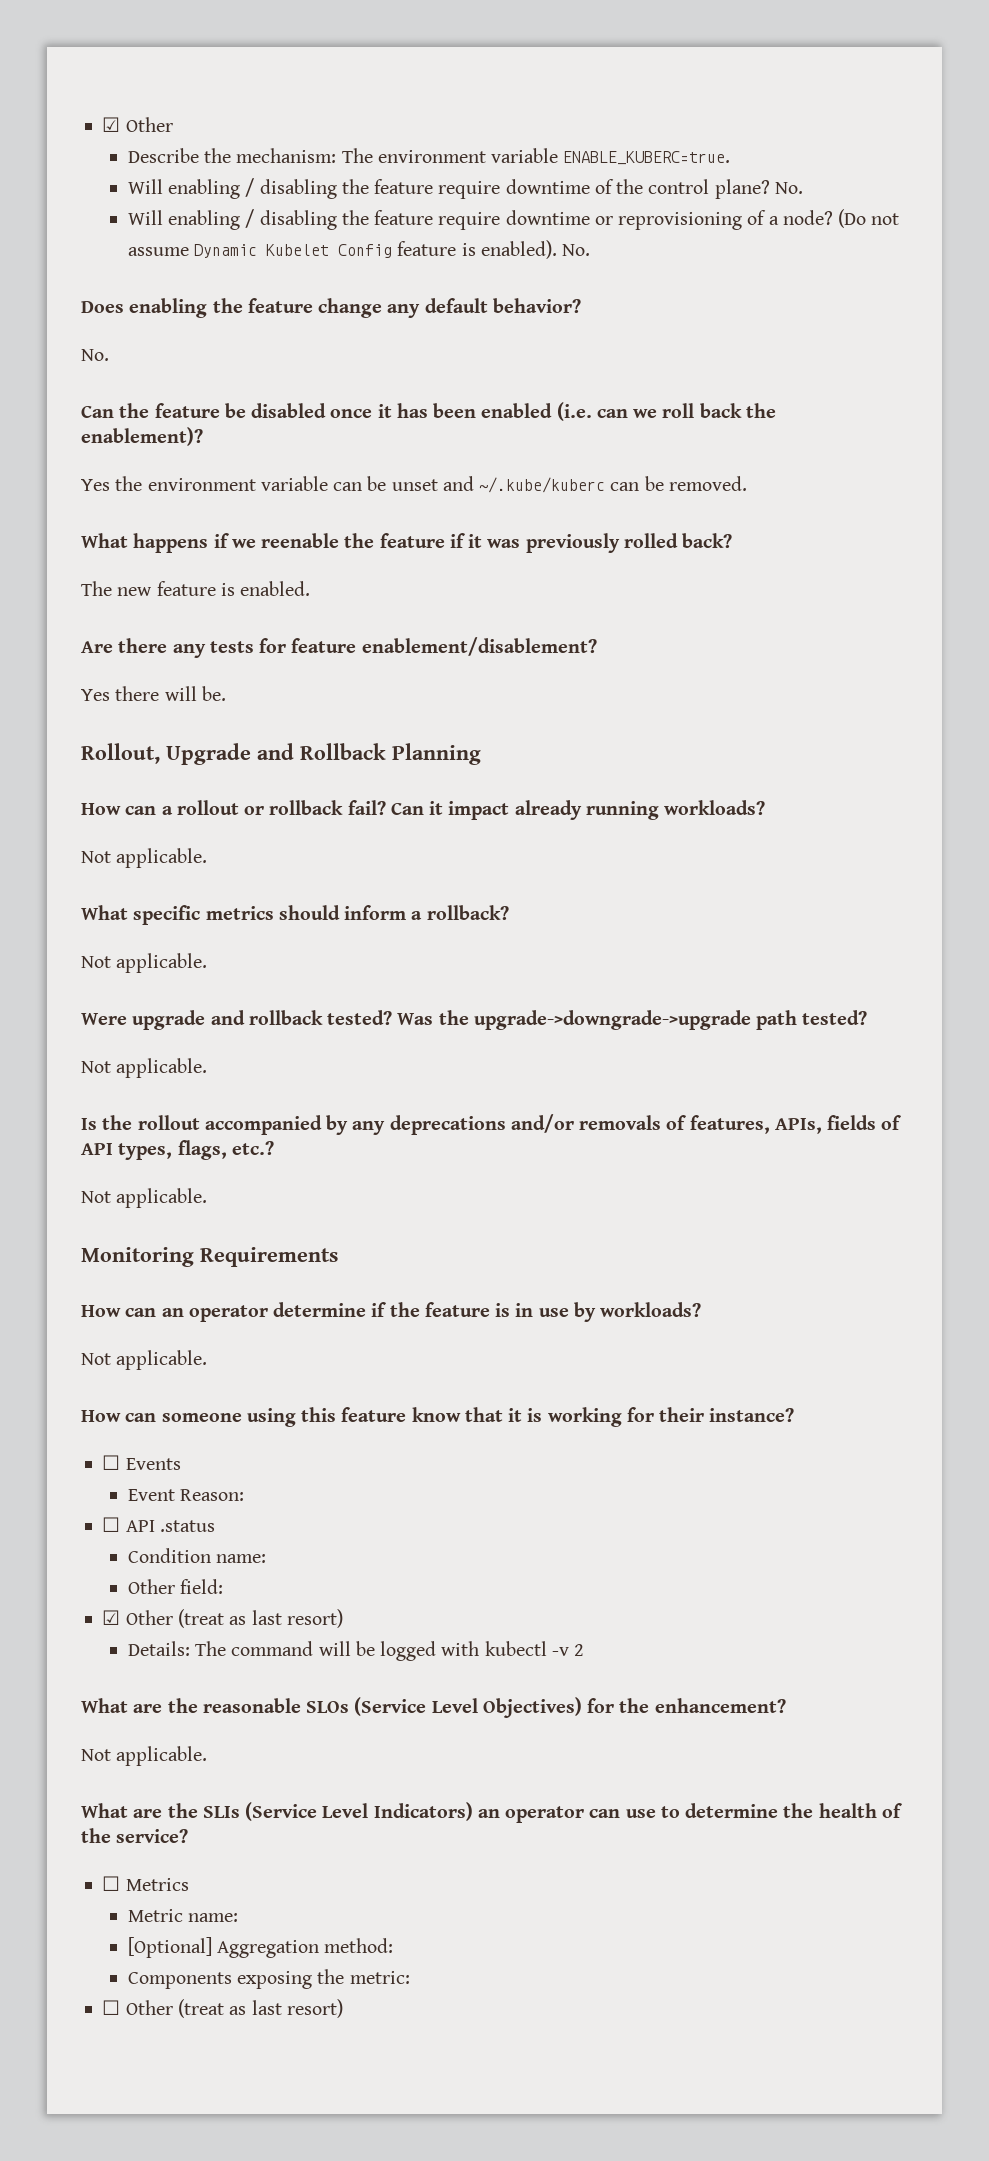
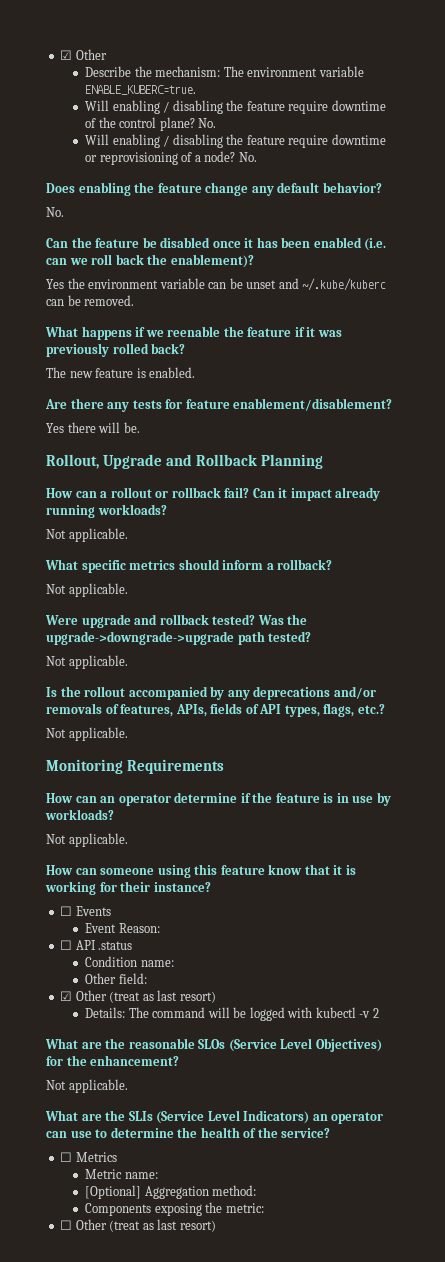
- (Do not assume Dynamic Kubelet Config feature is enabled).

